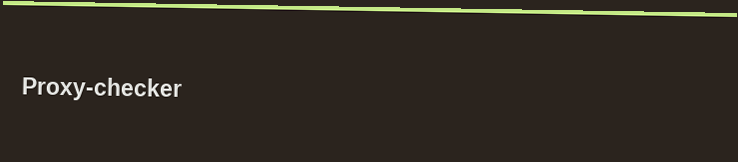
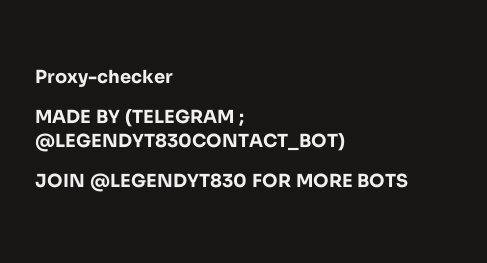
+ MADE BY (TELEGRAM ; @LEGENDYT830CONTACT_BOT)
+ JOIN @LEGENDYT830 FOR MORE BOTS

